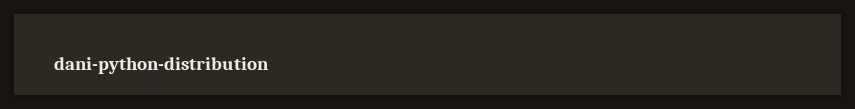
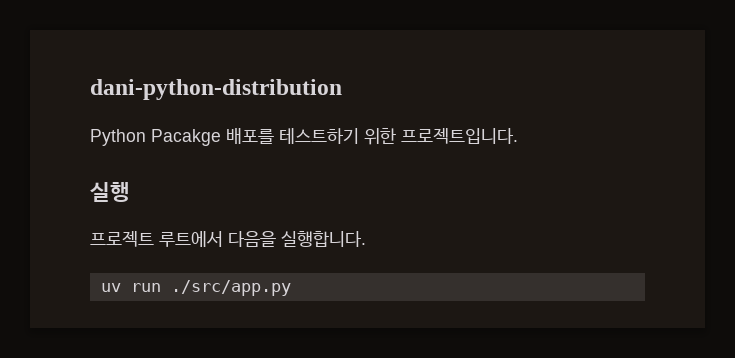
+ Python Pacakge 배포를 테스트하기 위한 프로젝트입니다.
+ 실행
+ 프로젝트 루트에서 다음을 실행합니다.
+ uv run ./src/app.py

